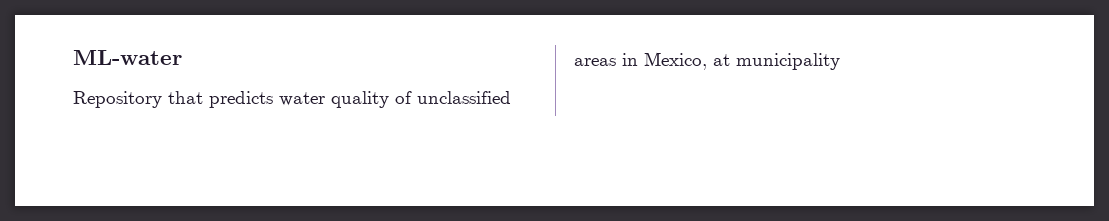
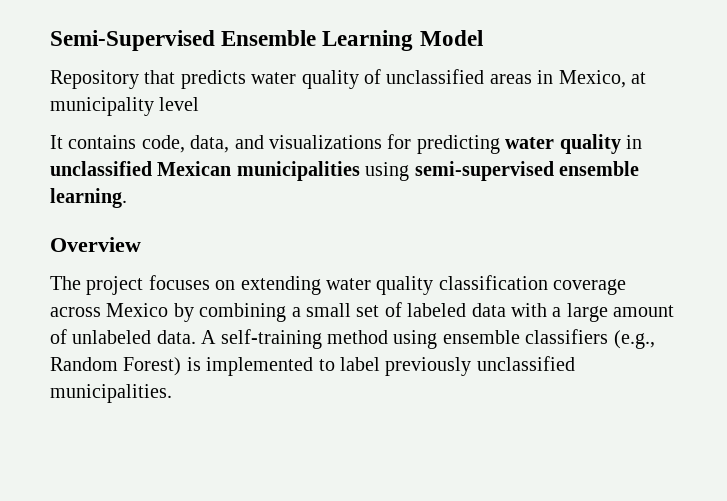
- ML-water
+ Semi-Supervised Ensemble Learning Model
- Repository that predicts water quality of unclassified areas in Mexico, at municipality
+ Repository that predicts water quality of unclassified areas in Mexico, at municipality level
+ It contains code, data, and visualizations for predicting water quality in unclassified Mexican municipalities using semi-supervised ensemble learning.
+ Overview
+ The project focuses on extending water quality classification coverage across Mexico by combining a small set of labeled data with a large amount of unlabeled data. A self-training method using ensemble classifiers (e.g., Random Forest) is implemented to label previously unclassified municipalities.

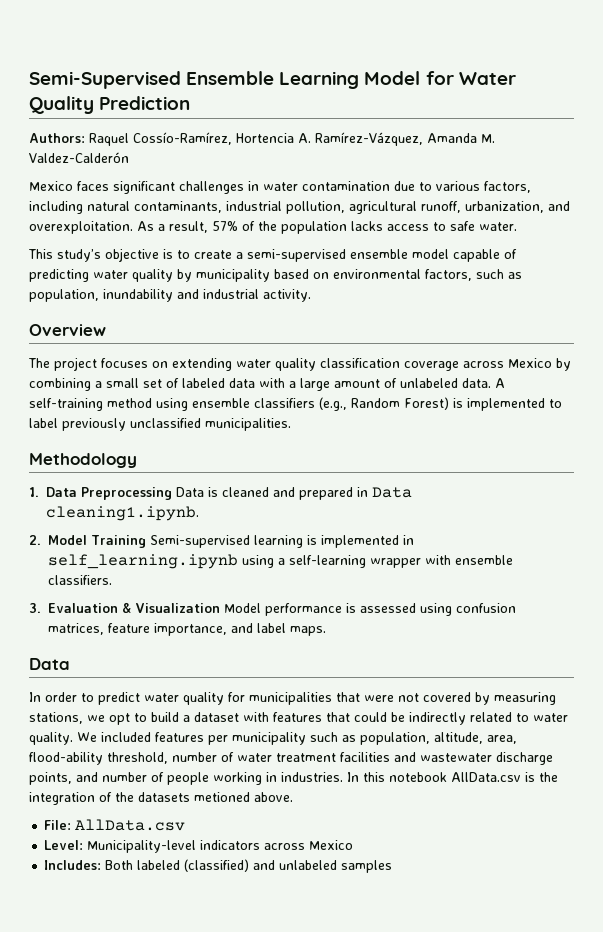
- Semi-Supervised Ensemble Learning Model
- Repository that predicts water quality of unclassified areas in Mexico, at municipality level
- It contains code, data, and visualizations for predicting water quality in unclassified Mexican municipalities using semi-supervised ensemble learning.
+ Semi-Supervised Ensemble Learning Model for Water Quality Prediction
+ Authors: Raquel Cossío-Ramírez, Hortencia A. Ramírez-Vázquez, Amanda M. Valdez-Calderón
+ Mexico faces significant challenges in water contamination due to various factors, including natural contaminants, industrial pollution, agricultural runoff, urbanization, and overexploitation. As a result, 57% of the population lacks access to safe water.
+ This study’s objective is to create a semi-supervised ensemble model capable of predicting water quality by municipality based on environmental factors, such as population, inundability and industrial activity.
+ Methodology
+ 1. Data Preprocessing Data is cleaned and prepared in Data cleaning1.ipynb.
+ 2. Model Training Semi-supervised learning is implemented in self_learning.ipynb using a self-learning wrapper with ensemble classifiers.
+ 3. Evaluation & Visualization Model performance is assessed using confusion matrices, feature importance, and label maps.
+ Data
+ In order to predict water quality for municipalities that were not covered by measuring stations, we opt to build a dataset with features that could be indirectly related to water quality. We included features per municipality such as population, altitude, area, flood-ability threshold, number of water treatment facilities and wastewater discharge points, and number of people working in industries. In this notebook AllData.csv is the integration of the datasets metioned above.
+ File: AllData.csv
+ Level: Municipality-level indicators across Mexico
+ Includes: Both labeled (classified) and unlabeled samples

